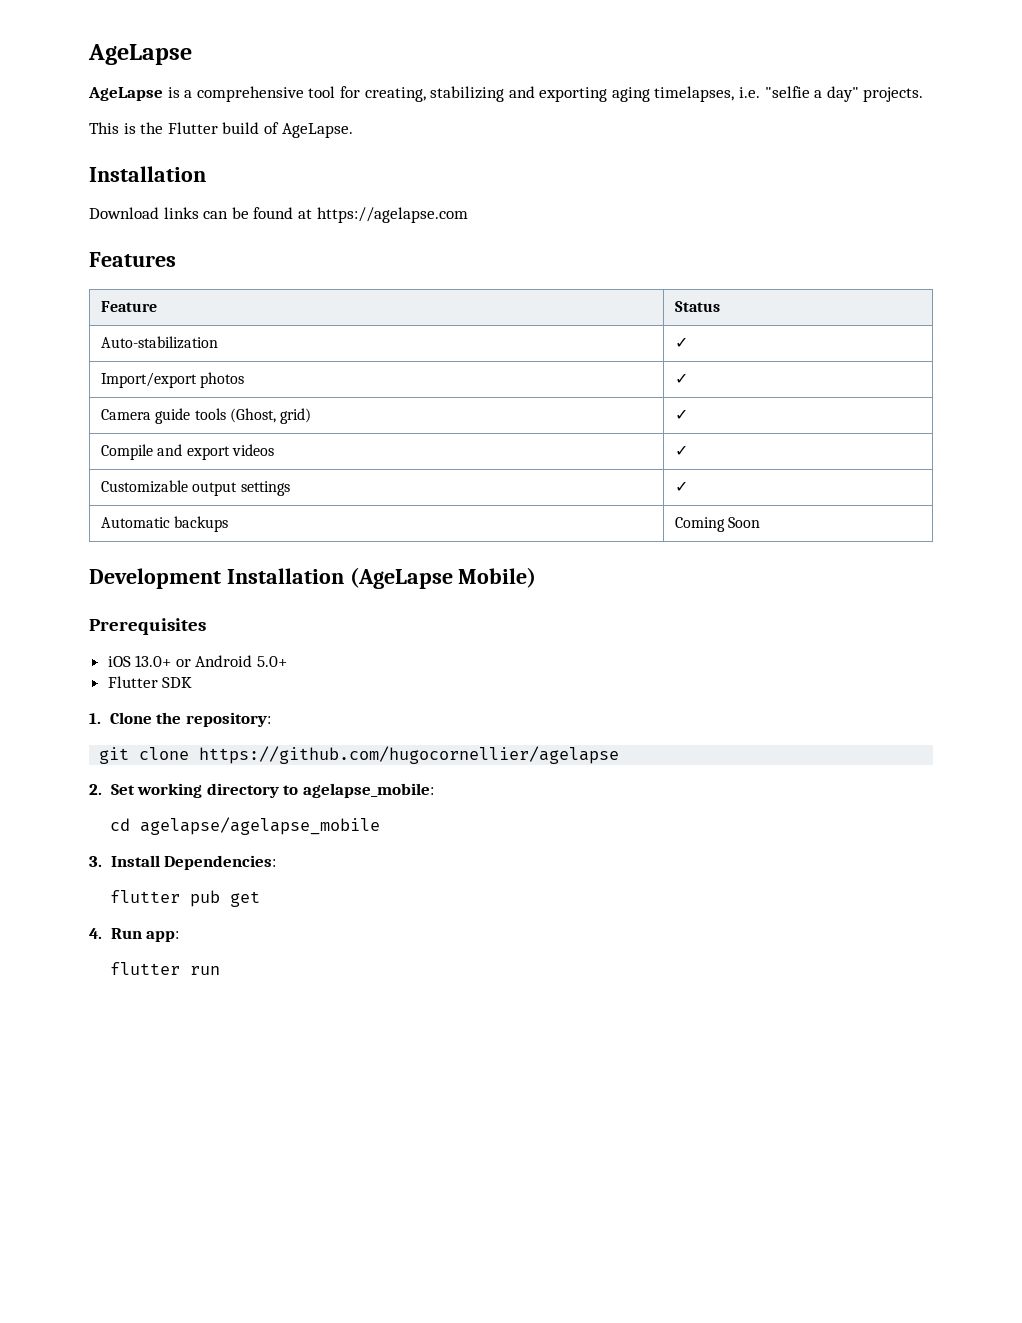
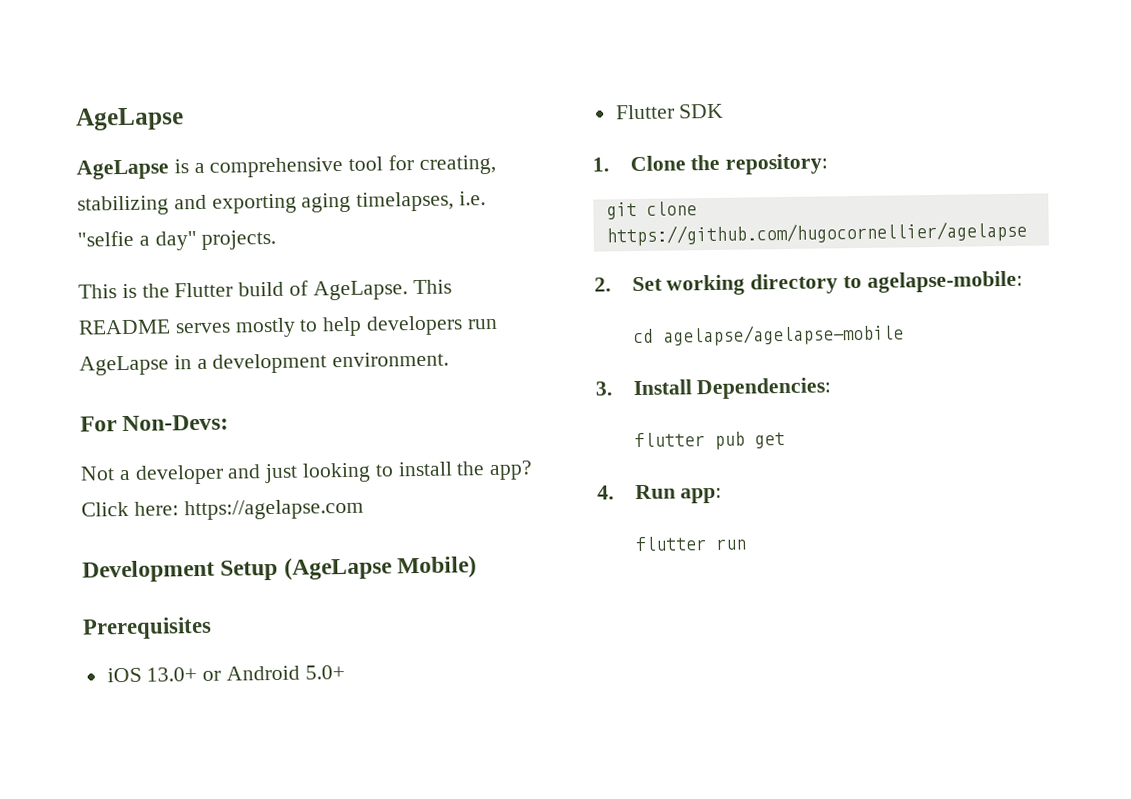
- This is the Flutter build of AgeLapse.
- Installation
- Download links can be found at https://agelapse.com
- Features
- Feature | Status
- Auto-stabilization | ✓
- Import/export photos | ✓
- Camera guide tools (Ghost, grid) | ✓
- Compile and export videos | ✓
- Customizable output settings | ✓
- Automatic backups | Coming Soon
+ This is the Flutter build of AgeLapse. This README serves mostly to help developers run AgeLapse in a development environment.
+ For Non-Devs:
+ Not a developer and just looking to install the app? Click here: https://agelapse.com
- Development Installation (AgeLapse Mobile)
+ Development Setup (AgeLapse Mobile)
- 2. Set working directory to agelapse_mobile:
+ 2. Set working directory to agelapse-mobile:
- cd agelapse/agelapse_mobile
+ cd agelapse/agelapse-mobile

